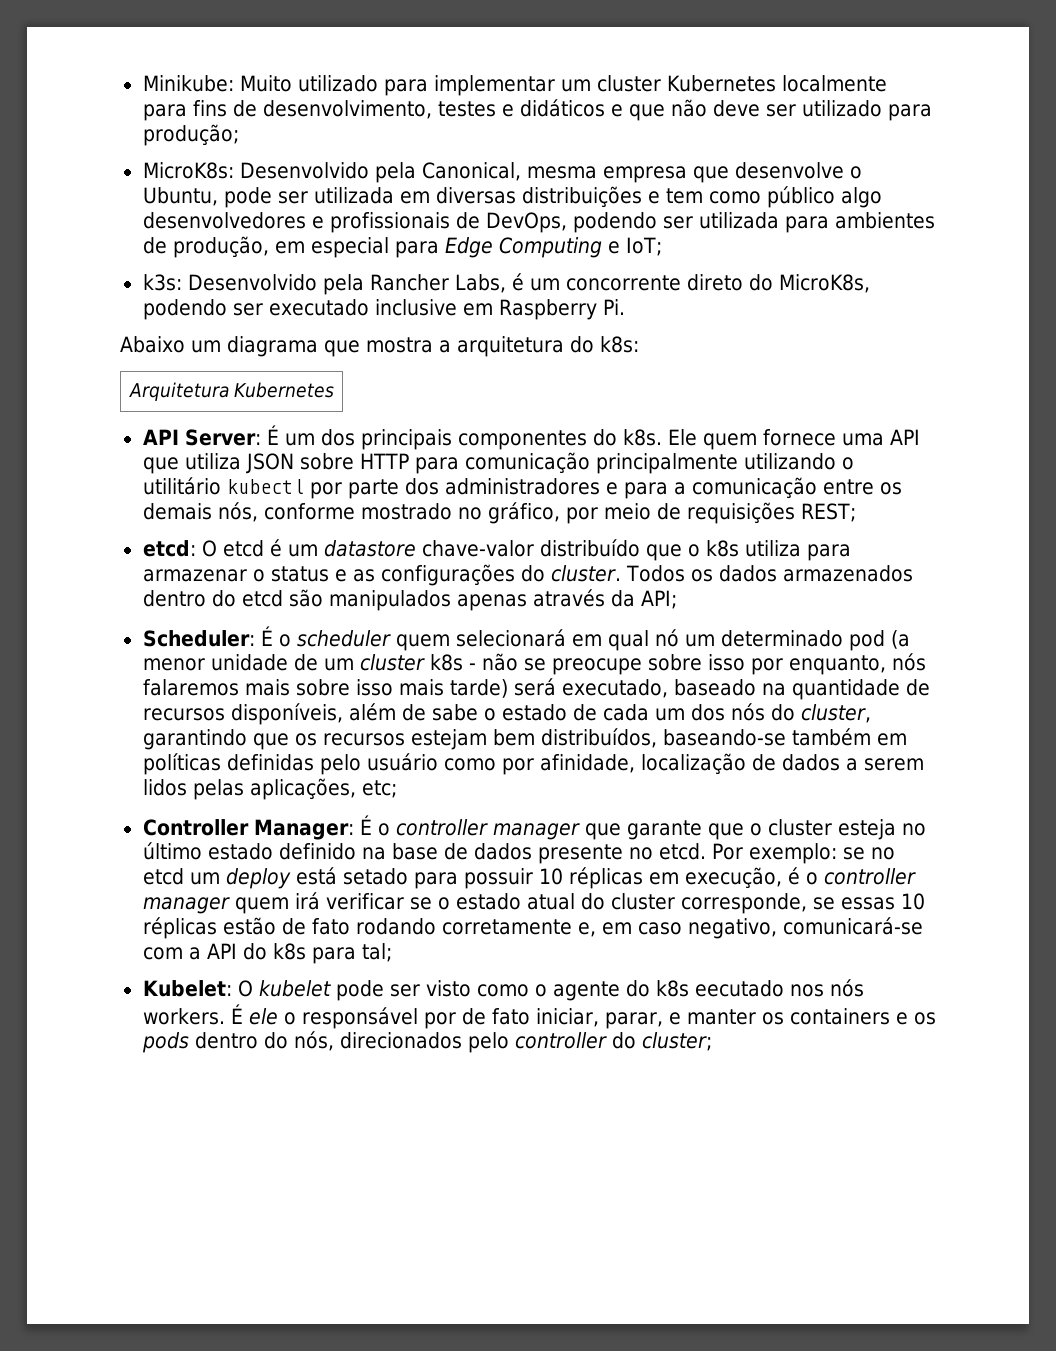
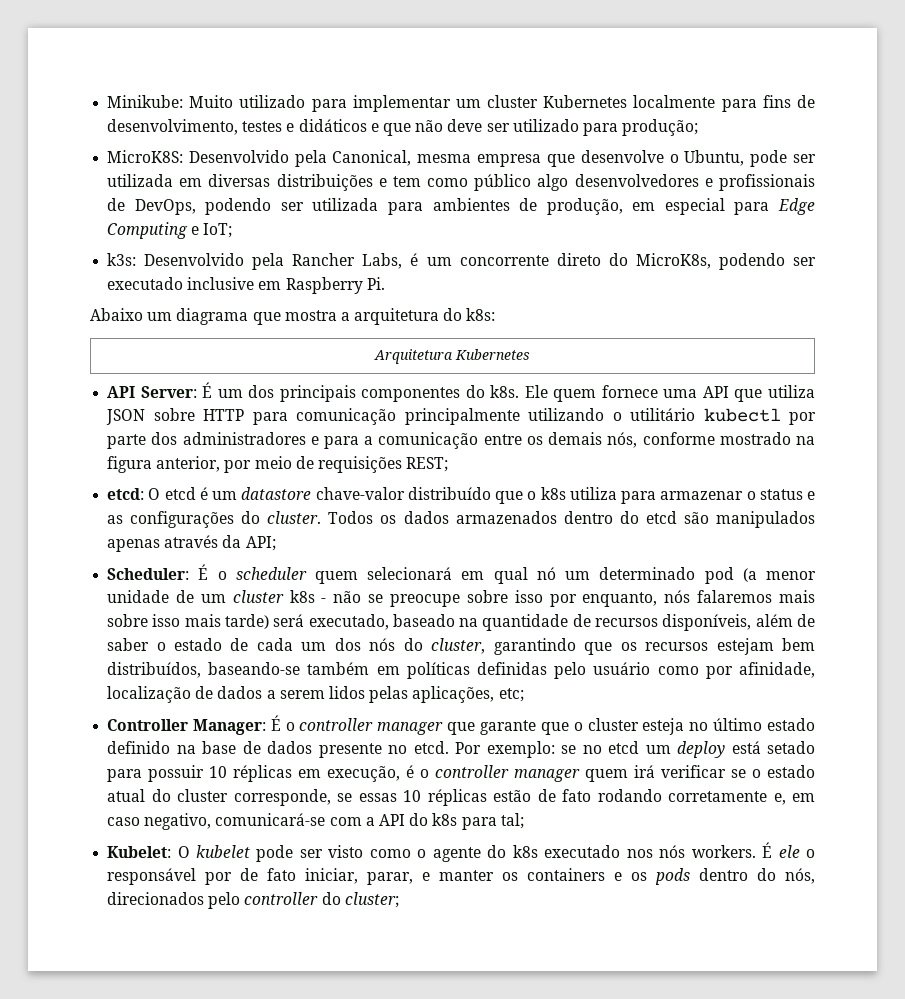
- MicroK8s: Desenvolvido pela Canonical, mesma empresa que desenvolve o Ubuntu, pode ser utilizada em diversas distribuições e tem como público algo desenvolvedores e profissionais de DevOps, podendo ser utilizada para ambientes de produção, em especial para Edge Computing e IoT;
+ MicroK8S: Desenvolvido pela Canonical, mesma empresa que desenvolve o Ubuntu, pode ser utilizada em diversas distribuições e tem como público algo desenvolvedores e profissionais de DevOps, podendo ser utilizada para ambientes de produção, em especial para Edge Computing e IoT;
- Ele quem fornece uma API que utiliza JSON sobre HTTP para comunicação principalmente utilizando o utilitário kubectl por parte dos administradores e para a comunicação entre os demais nós, conforme mostrado no gráfico, por meio de requisições REST;
+ Ele quem fornece uma API que utiliza JSON sobre HTTP para comunicação principalmente utilizando o utilitário kubectl por parte dos administradores e para a comunicação entre os demais nós, conforme mostrado na figura anterior, por meio de requisições REST;
- É o scheduler quem selecionará em qual nó um determinado pod (a menor unidade de um cluster k8s - não se preocupe sobre isso por enquanto, nós falaremos mais sobre isso mais tarde) será executado, baseado na quantidade de recursos disponíveis, além de sabe o estado de cada um dos nós do cluster, garantindo que os recursos estejam bem distribuídos, baseando-se também em políticas definidas pelo usuário como por afinidade, localização de dados a serem lidos pelas aplicações, etc;
+ É o scheduler quem selecionará em qual nó um determinado pod (a menor unidade de um cluster k8s - não se preocupe sobre isso por enquanto, nós falaremos mais sobre isso mais tarde) será executado, baseado na quantidade de recursos disponíveis, além de saber o estado de cada um dos nós do cluster, garantindo que os recursos estejam bem distribuídos, baseando-se também em políticas definidas pelo usuário como por afinidade, localização de dados a serem lidos pelas aplicações, etc;
- Kubelet: O kubelet pode ser visto como o agente do k8s eecutado nos nós workers.
+ Kubelet: O kubelet pode ser visto como o agente do k8s executado nos nós workers.

